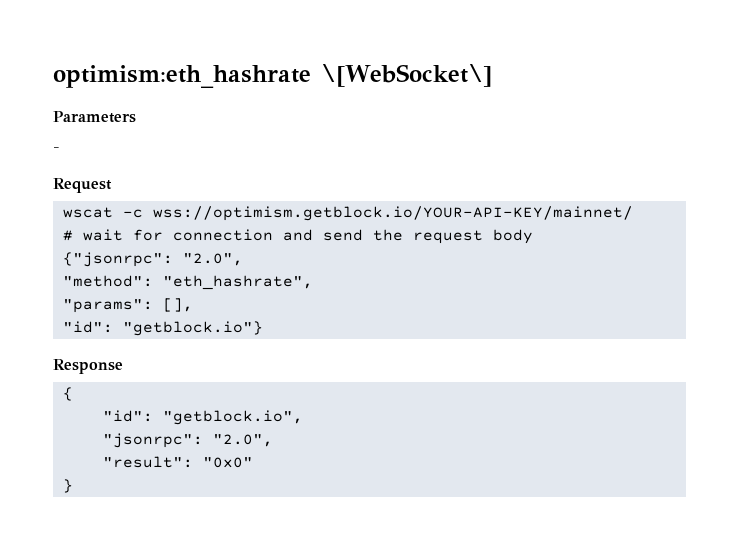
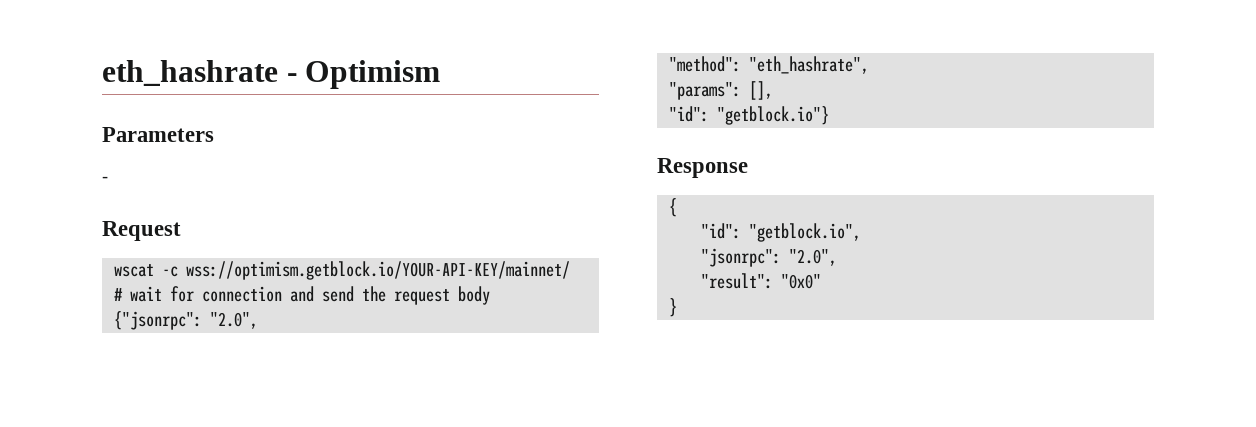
- optimism:eth_hashrate \[WebSocket\]
+ eth_hashrate - Optimism

